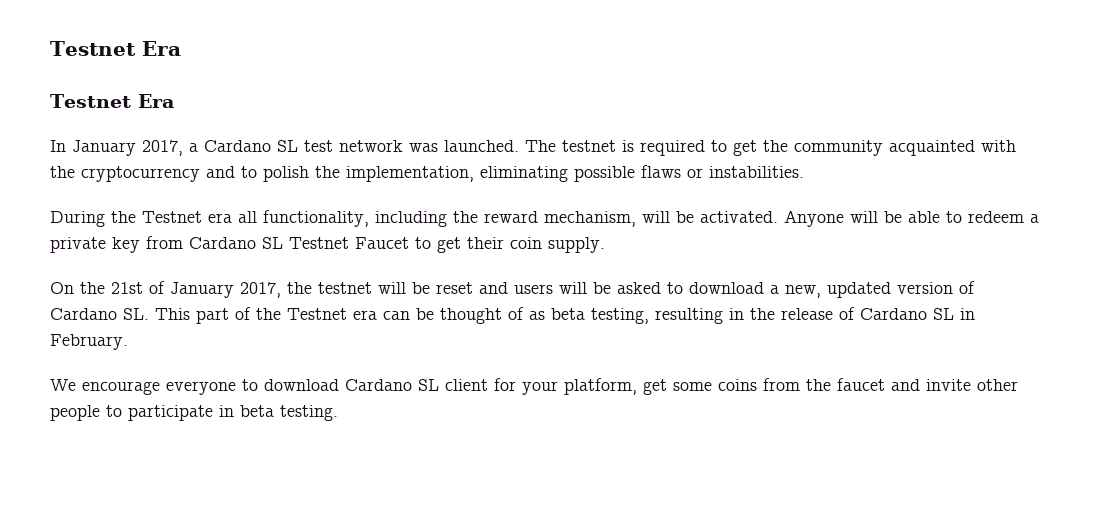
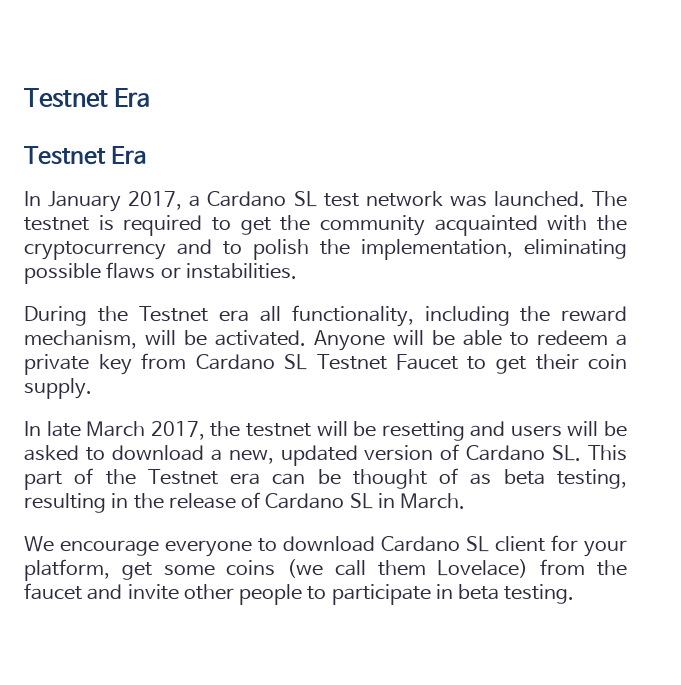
- On the 21st of January 2017, the testnet will be reset and users will be asked to download a new, updated version of Cardano SL. This part of the Testnet era can be thought of as beta testing, resulting in the release of Cardano SL in February.
+ In late March 2017, the testnet will be resetting and users will be asked to download a new, updated version of Cardano SL. This part of the Testnet era can be thought of as beta testing, resulting in the release of Cardano SL in March.
- We encourage everyone to download Cardano SL client for your platform, get some coins from the faucet and invite other people to participate in beta testing.
+ We encourage everyone to download Cardano SL client for your platform, get some coins (we call them Lovelace) from the faucet and invite other people to participate in beta testing.

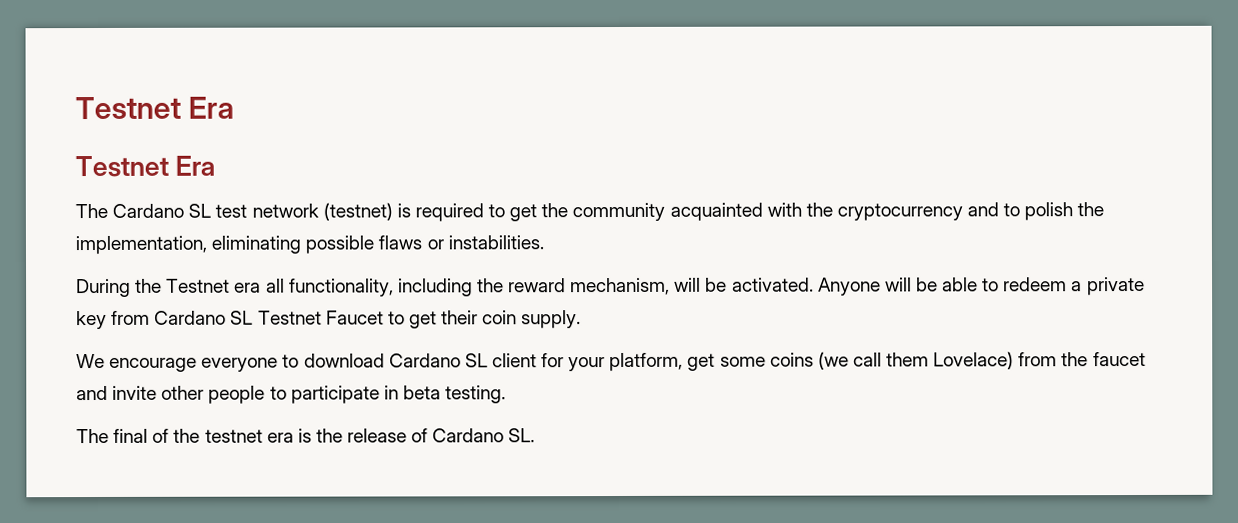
- In January 2017, a Cardano SL test network was launched. The testnet is required to get the community acquainted with the cryptocurrency and to polish the implementation, eliminating possible flaws or instabilities.
+ The Cardano SL test network (testnet) is required to get the community acquainted with the cryptocurrency and to polish the implementation, eliminating possible flaws or instabilities.
- In late March 2017, the testnet will be resetting and users will be asked to download a new, updated version of Cardano SL. This part of the Testnet era can be thought of as beta testing, resulting in the release of Cardano SL in March.
+ The final of the testnet era is the release of Cardano SL.

